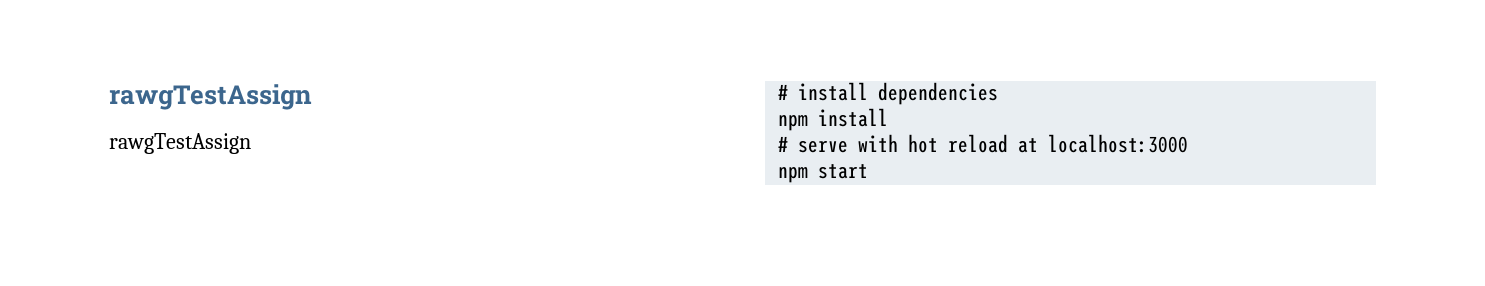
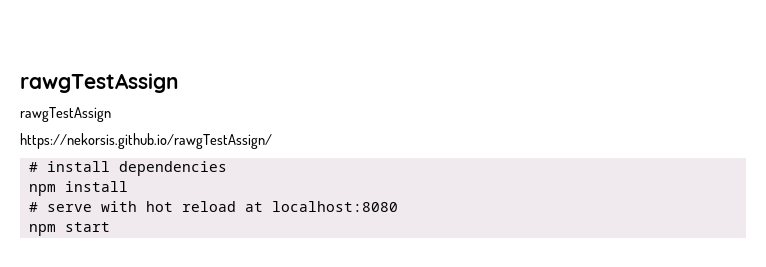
+ https://nekorsis.github.io/rawgTestAssign/
- # serve with hot reload at localhost:3000
+ # serve with hot reload at localhost:8080

